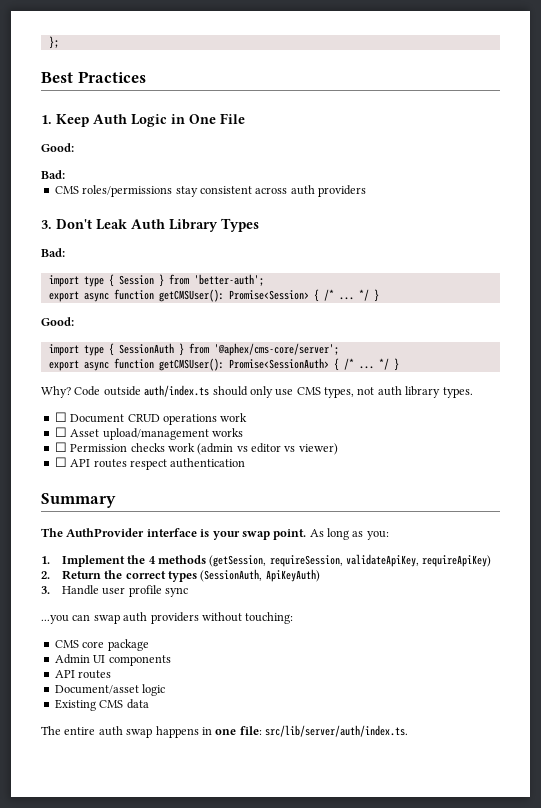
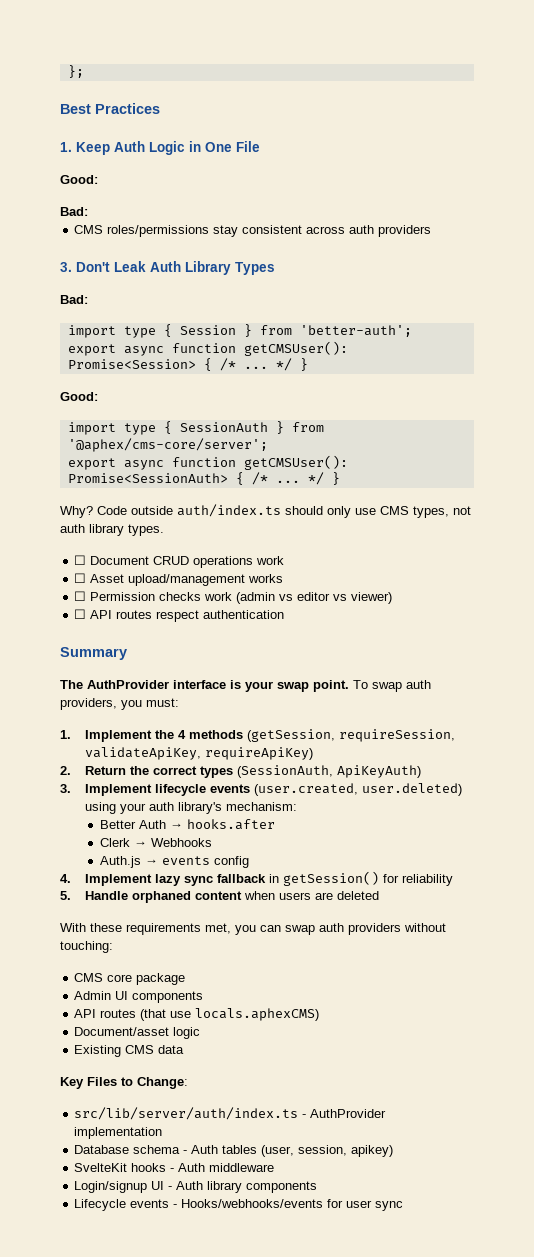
- As long as you:
+ To swap auth providers, you must:
- 3. Handle user profile sync
- ...you can swap auth providers without touching:
+ 3. Implement lifecycle events (user.created, user.deleted) using your auth library's mechanism:
+ Better Auth → hooks.after
+ Clerk → Webhooks
+ Auth.js → events config
+ 4. Implement lazy sync fallback in getSession() for reliability
+ 5. Handle orphaned content when users are deleted
+ With these requirements met, you can swap auth providers without touching:
  Admin UI components
- API routes
+ API routes (that use locals.aphexCMS)
- The entire auth swap happens in one file: src/lib/server/auth/index.ts.
+ Key Files to Change:
+ src/lib/server/auth/index.ts - AuthProvider implementation
+ Database schema - Auth tables (user, session, apikey)
+ SvelteKit hooks - Auth middleware
+ Login/signup UI - Auth library components
+ Lifecycle events - Hooks/webhooks/events for user sync

